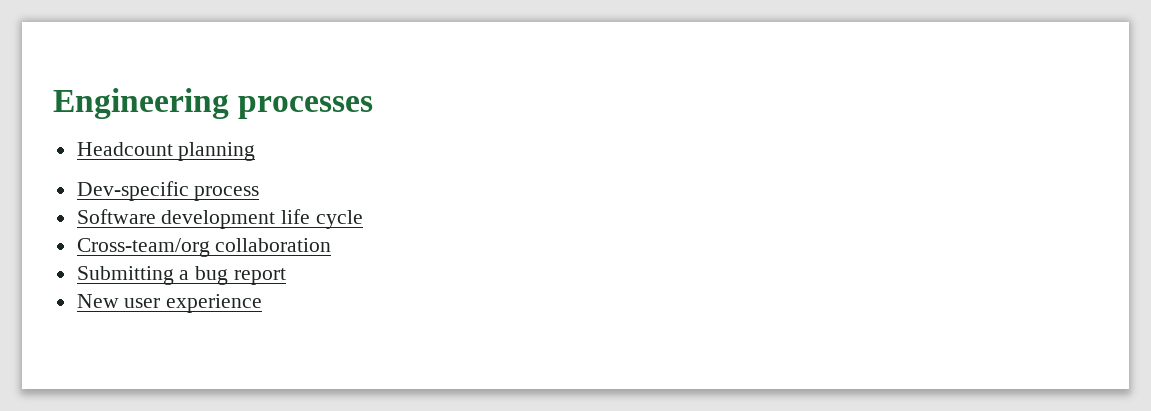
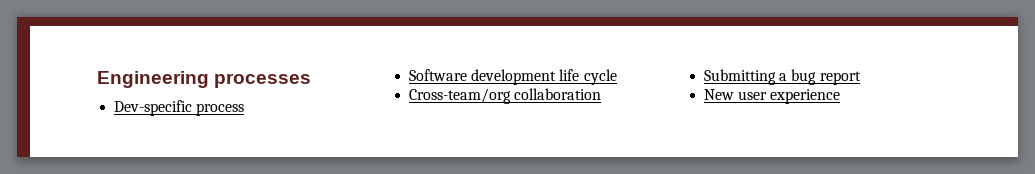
- Headcount planning

